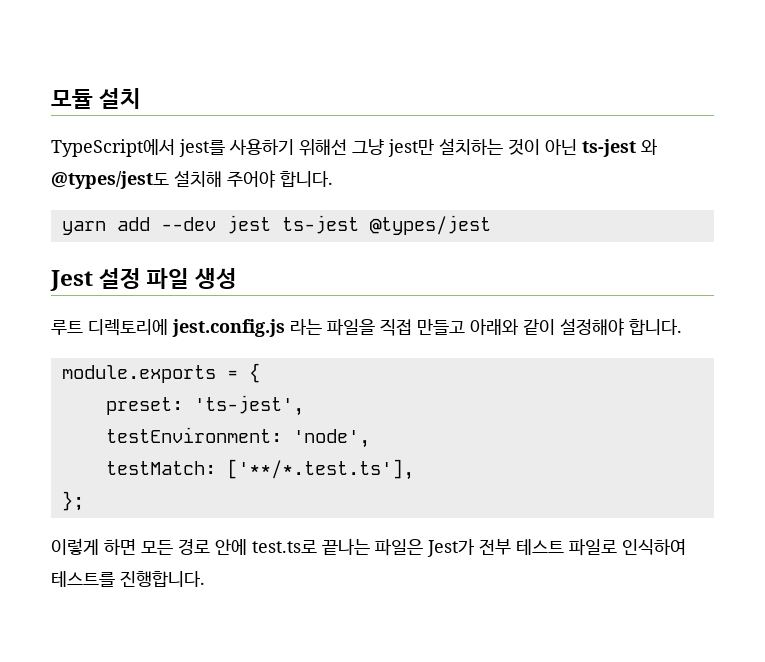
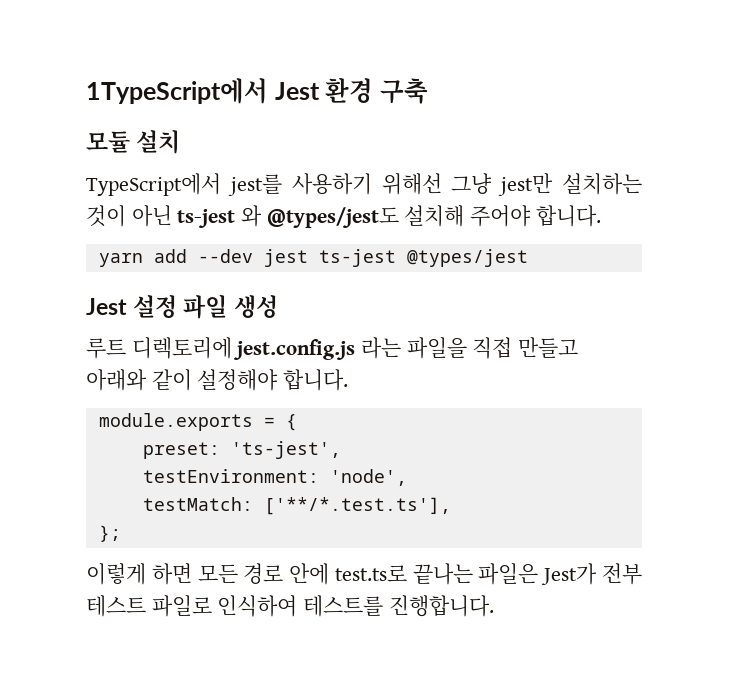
+ 1TypeScript에서 Jest 환경 구축

